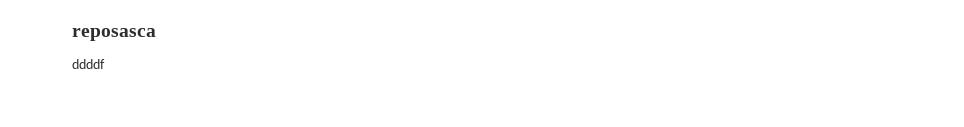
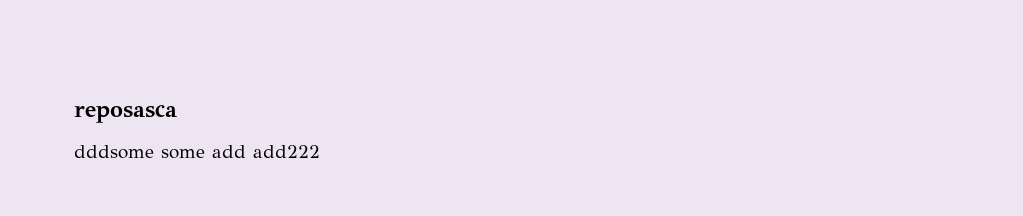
- ddddf
+ dddsome some add add222

